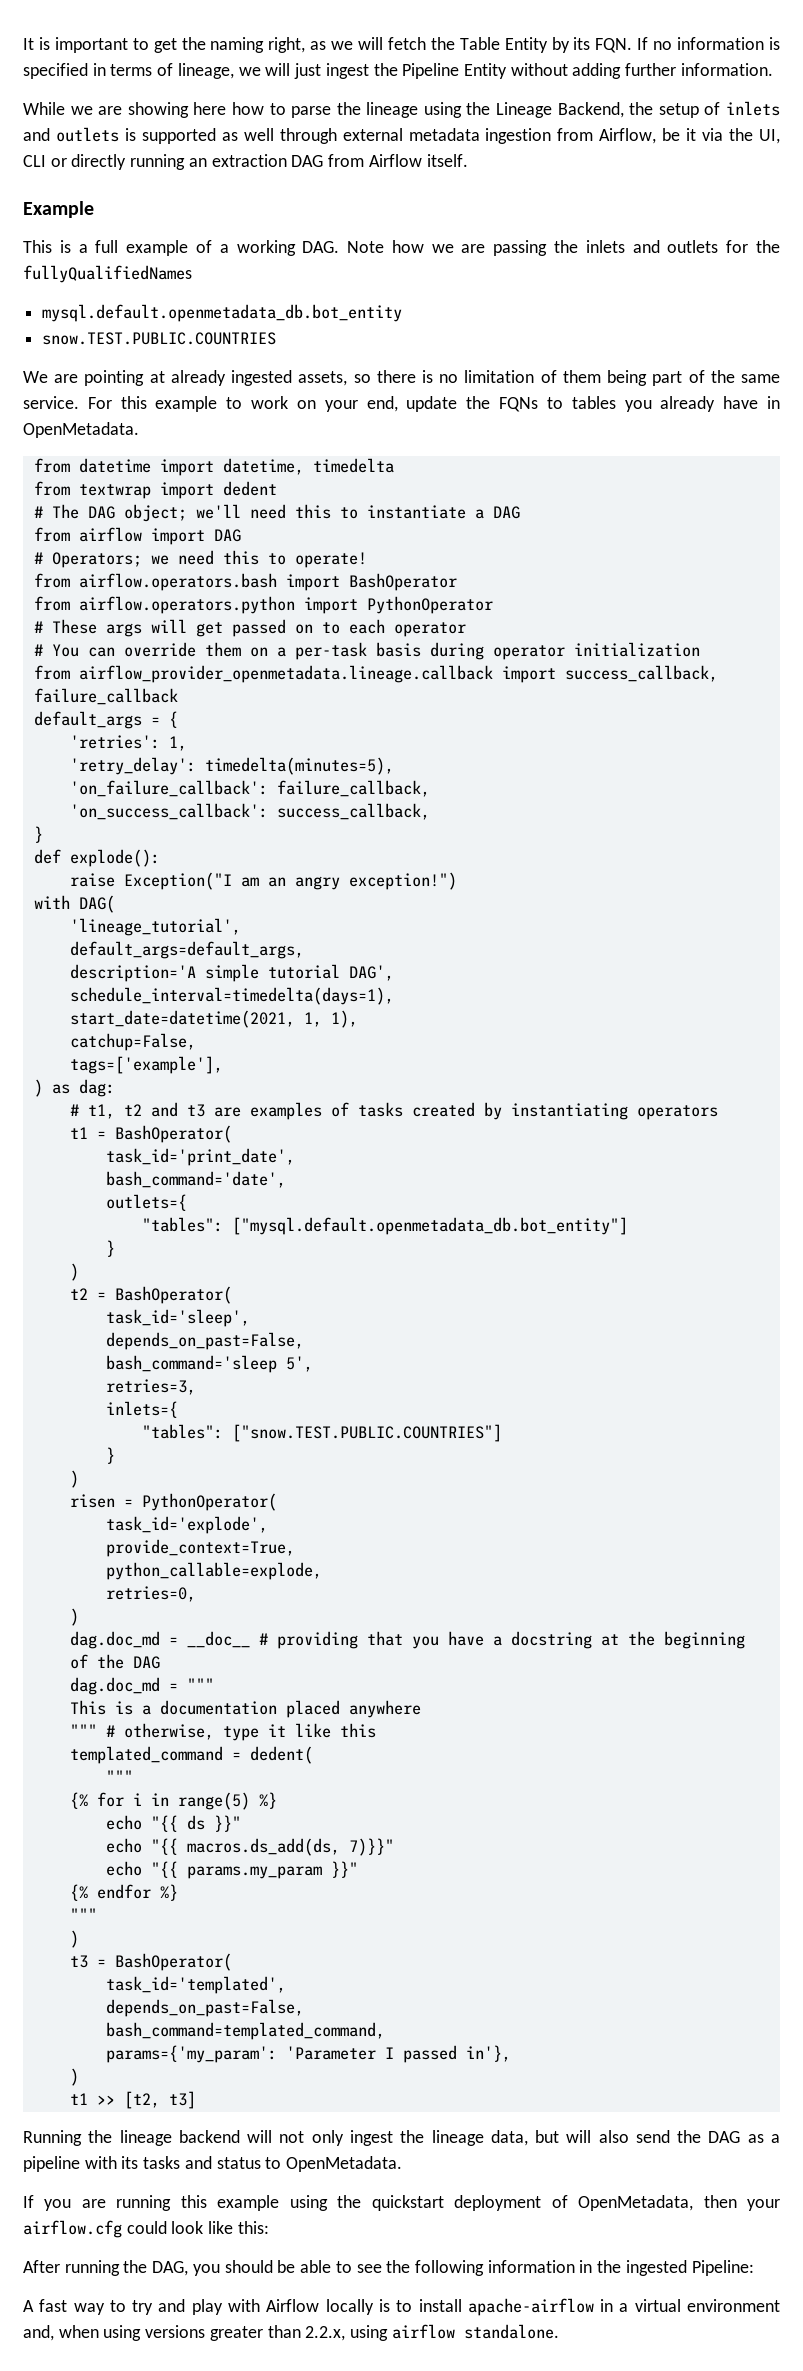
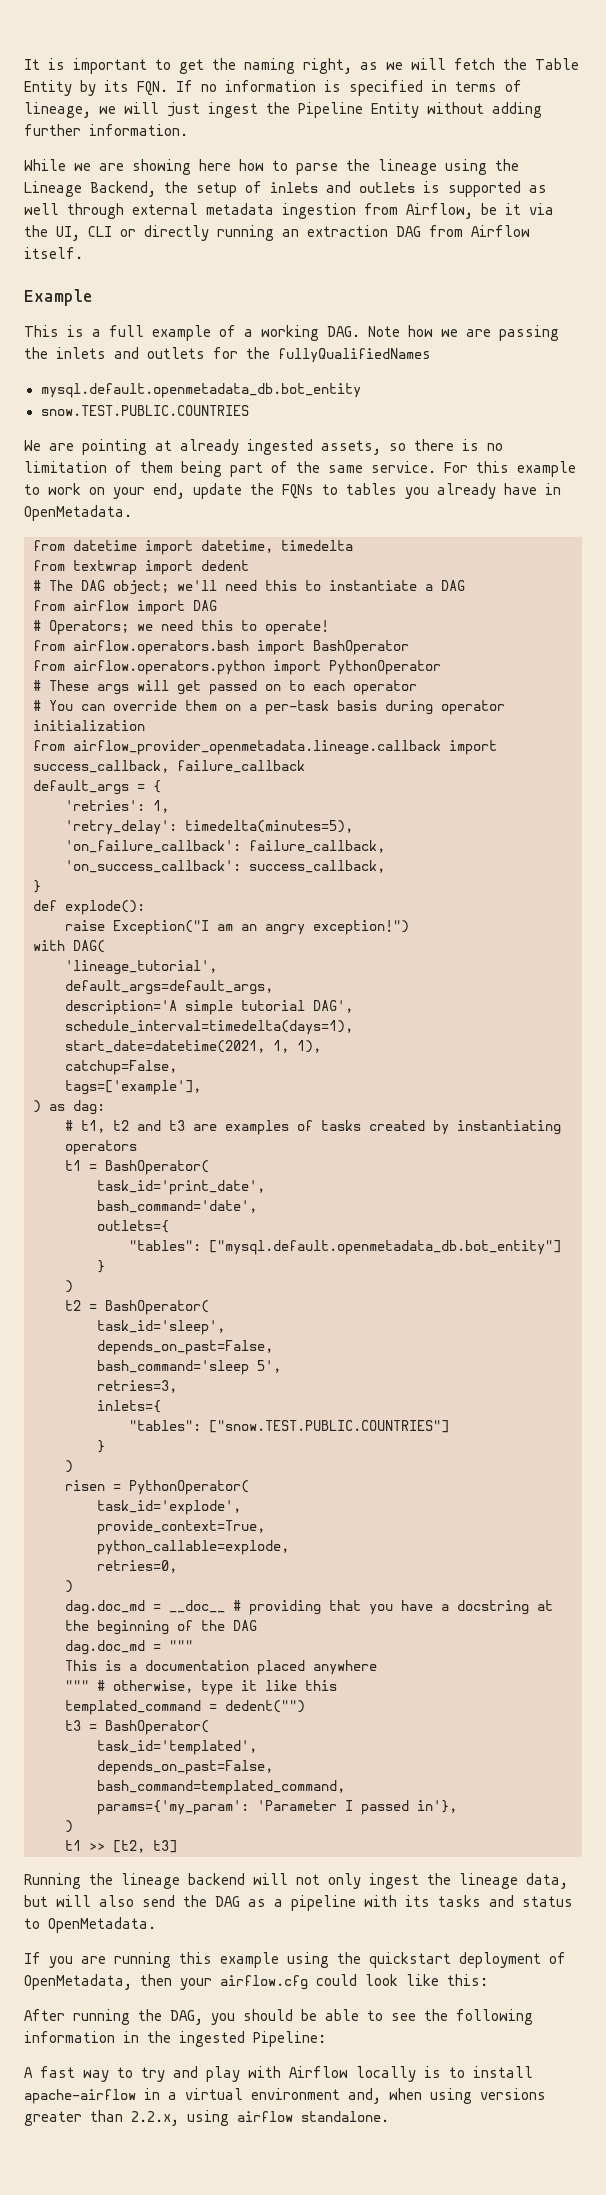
- templated_command = dedent(
- """
- {% for i in range(5) %}
- echo "{{ ds }}"
- echo "{{ macros.ds_add(ds, 7)}}"
- echo "{{ params.my_param }}"
- {% endfor %}
- """
- )
+ templated_command = dedent("")

